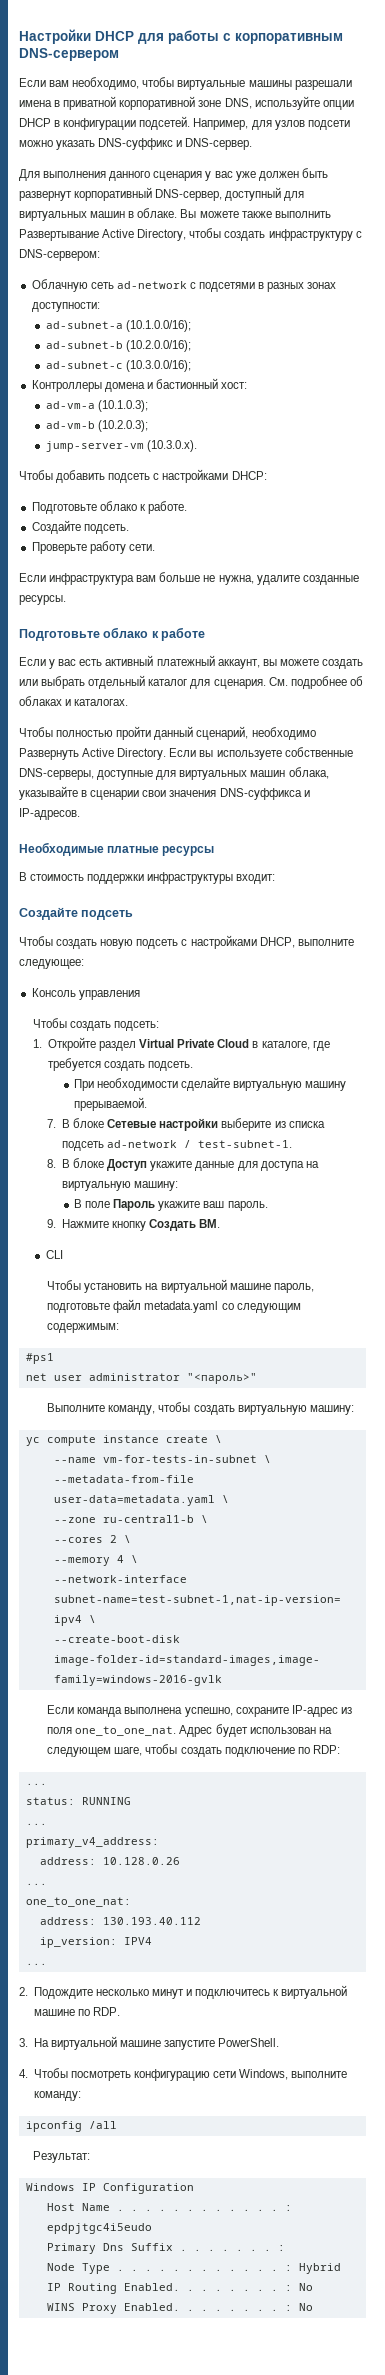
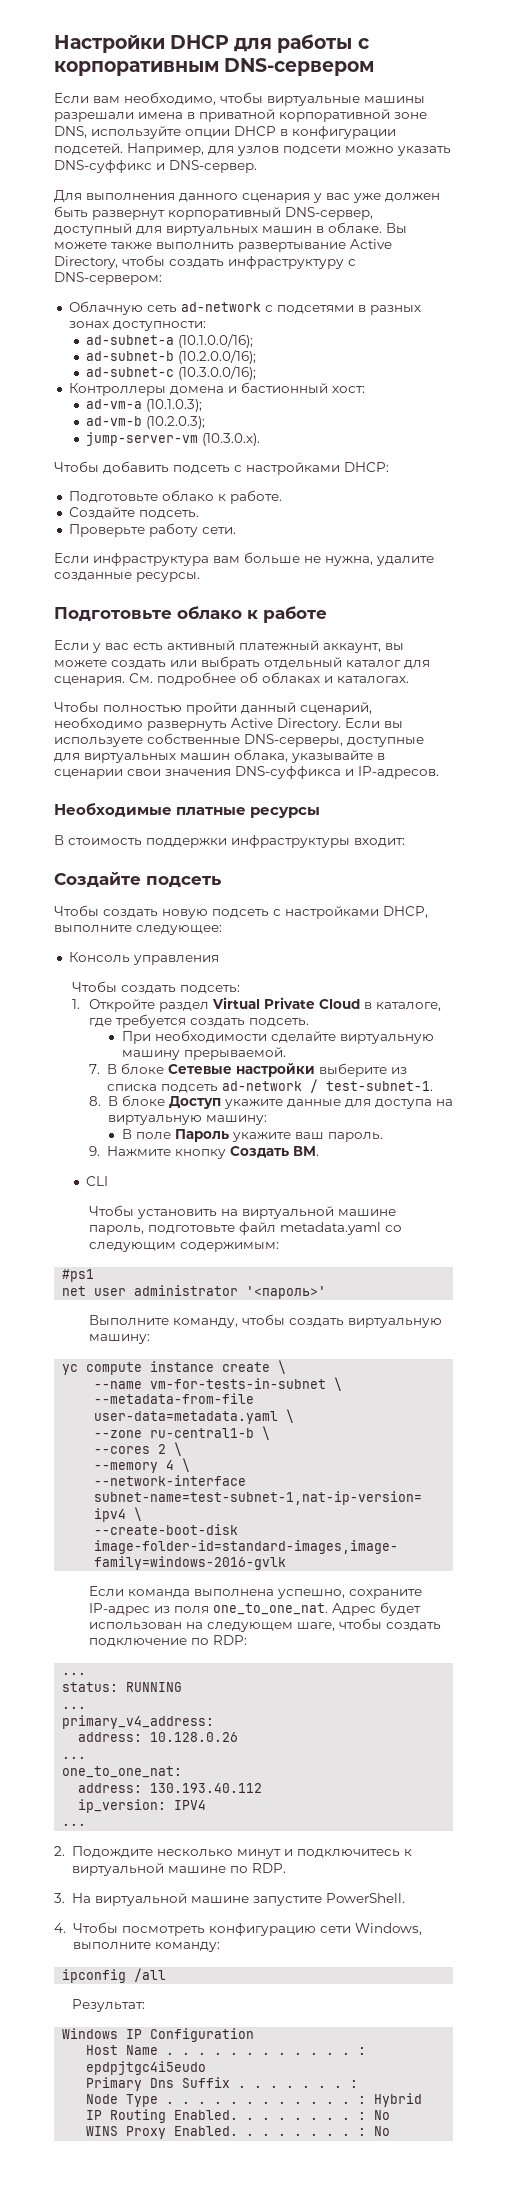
- Вы можете также выполнить Развертывание Active Directory, чтобы создать инфраструктуру с DNS-сервером:
+ Вы можете также выполнить развертывание Active Directory, чтобы создать инфраструктуру с DNS-сервером:
- Чтобы полностью пройти данный сценарий, необходимо Развернуть Active Directory.
+ Чтобы полностью пройти данный сценарий, необходимо развернуть Active Directory.
- net user administrator "<пароль>"
+ net user administrator '<пароль>'

